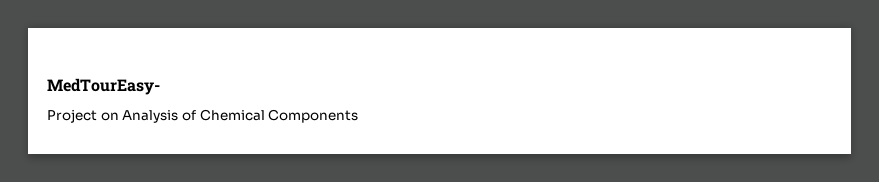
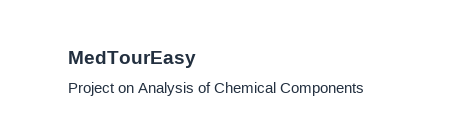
- MedTourEasy-
+ MedTourEasy

